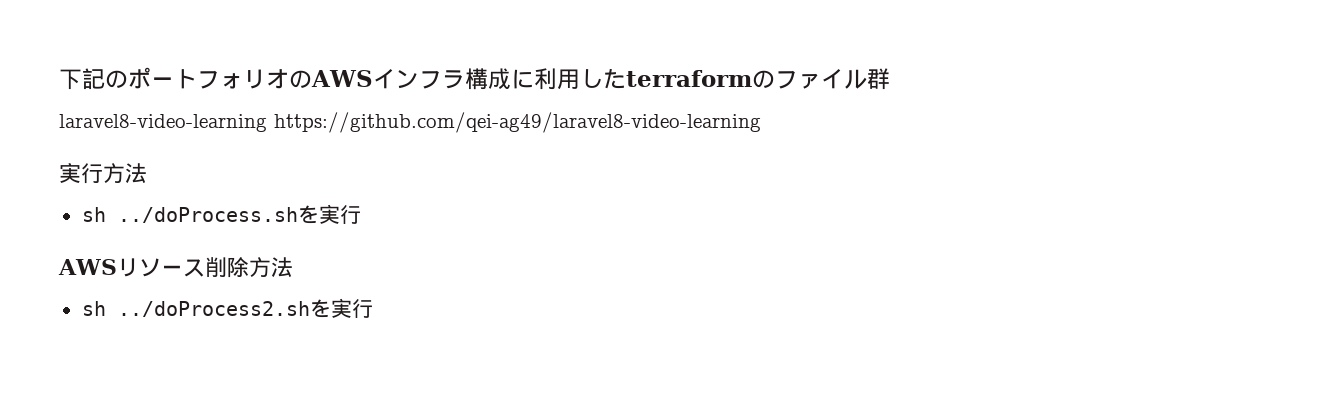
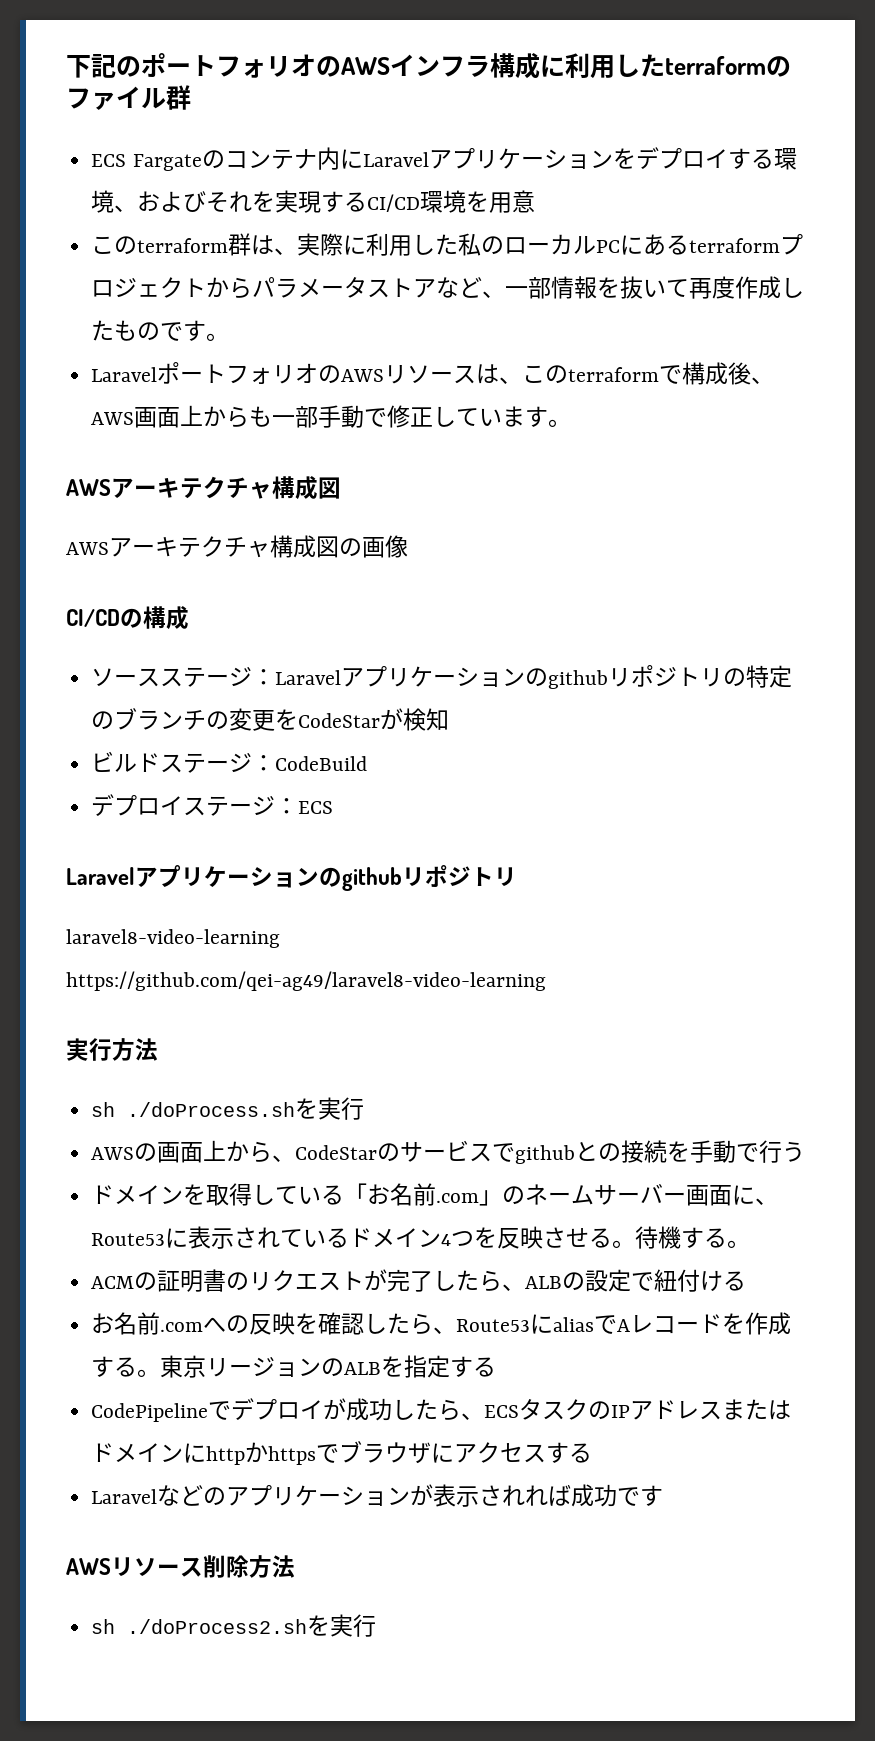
+ ECS Fargateのコンテナ内にLaravelアプリケーションをデプロイする環境、およびそれを実現するCI/CD環境を用意
+ このterraform群は、実際に利用した私のローカルPCにあるterraformプロジェクトからパラメータストアなど、一部情報を抜いて再度作成したものです。
+ LaravelポートフォリオのAWSリソースは、このterraformで構成後、AWS画面上からも一部手動で修正しています。
+ AWSアーキテクチャ構成図
+ AWSアーキテクチャ構成図の画像
+ CI/CDの構成
+ ソースステージ：Laravelアプリケーションのgithubリポジトリの特定のブランチの変更をCodeStarが検知
+ ビルドステージ：CodeBuild
+ デプロイステージ：ECS
+ Laravelアプリケーションのgithubリポジトリ
- laravel8-video-learning https://github.com/qei-ag49/laravel8-video-learning
+ laravel8-video-learning
+ https://github.com/qei-ag49/laravel8-video-learning
- sh ../doProcess.shを実行
+ sh ./doProcess.shを実行
+ AWSの画面上から、CodeStarのサービスでgithubとの接続を手動で行う
+ ドメインを取得している「お名前.com」のネームサーバー画面に、Route53に表示されているドメイン4つを反映させる。待機する。
+ ACMの証明書のリクエストが完了したら、ALBの設定で紐付ける
+ お名前.comへの反映を確認したら、Route53にaliasでAレコードを作成する。東京リージョンのALBを指定する
+ CodePipelineでデプロイが成功したら、ECSタスクのIPアドレスまたはドメインにhttpかhttpsでブラウザにアクセスする
+ Laravelなどのアプリケーションが表示されれば成功です
- sh ../doProcess2.shを実行
+ sh ./doProcess2.shを実行

